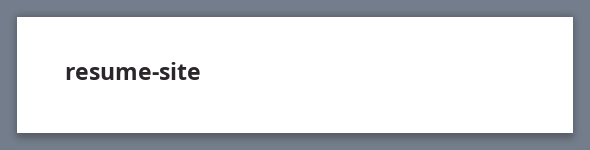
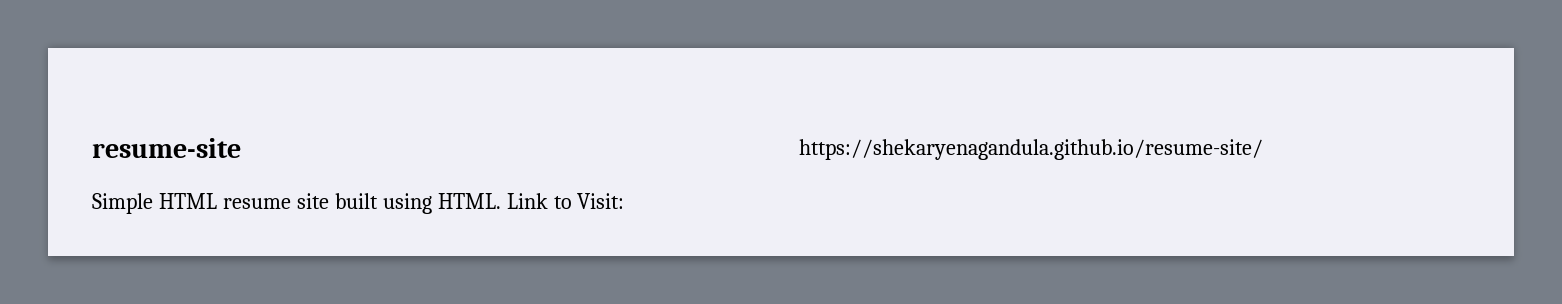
+ Simple HTML resume site built using HTML. Link to Visit: https://shekaryenagandula.github.io/resume-site/

